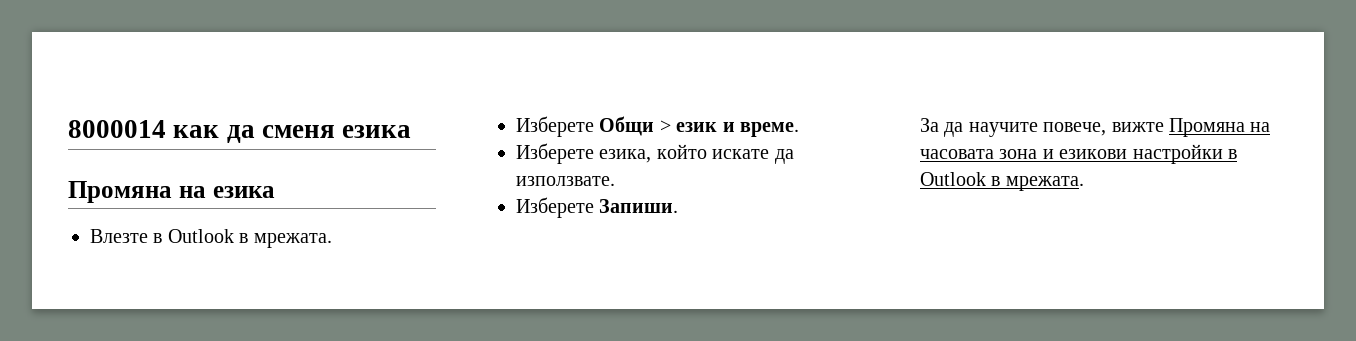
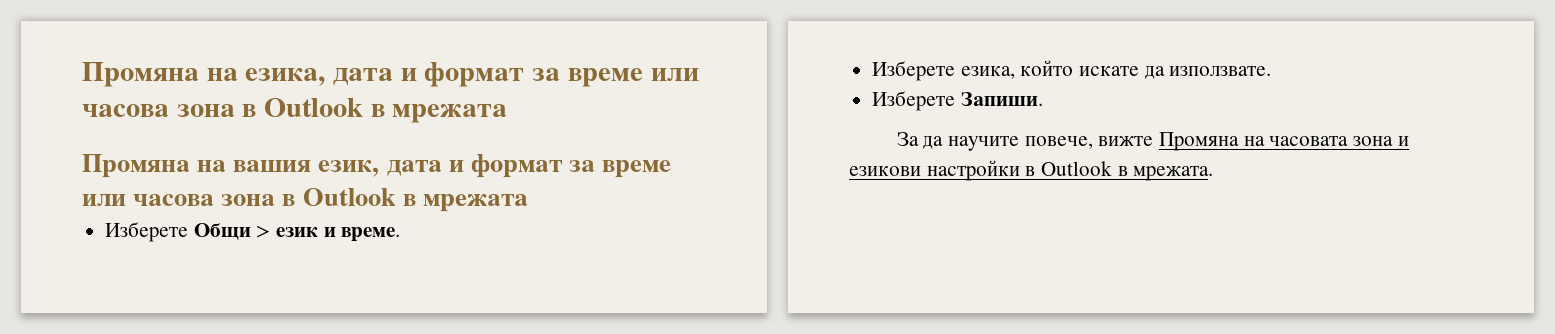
- 8000014 как да сменя езика
- Промяна на езика
- Влезте в Outlook в мрежата.
+ Промяна на езика, дата и формат за време или часова зона в Outlook в мрежата
+ Промяна на вашия език, дата и формат за време или часова зона в Outlook в мрежата

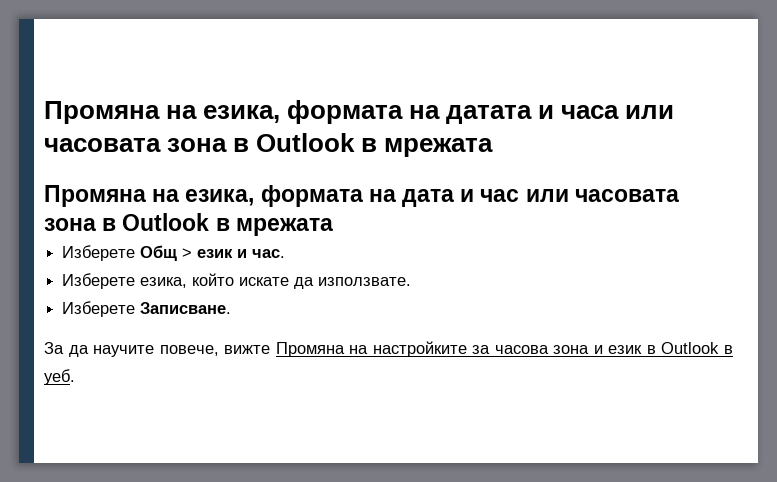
- Промяна на езика, дата и формат за време или часова зона в Outlook в мрежата
+ Промяна на езика, формата на датата и часа или часовата зона в Outlook в мрежата
- Промяна на вашия език, дата и формат за време или часова зона в Outlook в мрежата
+ Промяна на езика, формата на дата и час или часовата зона в Outlook в мрежата
- Изберете Общи > език и време.
+ Изберете Общ > език и час.
- Изберете Запиши.
+ Изберете Записване.
- За да научите повече, вижте Промяна на часовата зона и езикови настройки в Outlook в мрежата.
+ За да научите повече, вижте Промяна на настройките за часова зона и език в Outlook в уеб.

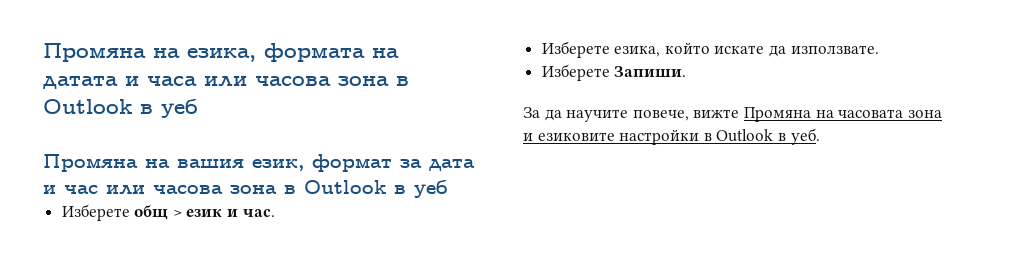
- Промяна на езика, формата на датата и часа или часовата зона в Outlook в мрежата
- Промяна на езика, формата на дата и час или часовата зона в Outlook в мрежата
- Изберете Общ > език и час.
+ Промяна на езика, формата на датата и часа или часова зона в Outlook в уеб
+ Промяна на вашия език, формат за дата и час или часова зона в Outlook в уеб
+ Изберете общ > език и час.
- Изберете Записване.
+ Изберете Запиши.
- За да научите повече, вижте Промяна на настройките за часова зона и език в Outlook в уеб.
+ За да научите повече, вижте Промяна на часовата зона и езиковите настройки в Outlook в уеб.

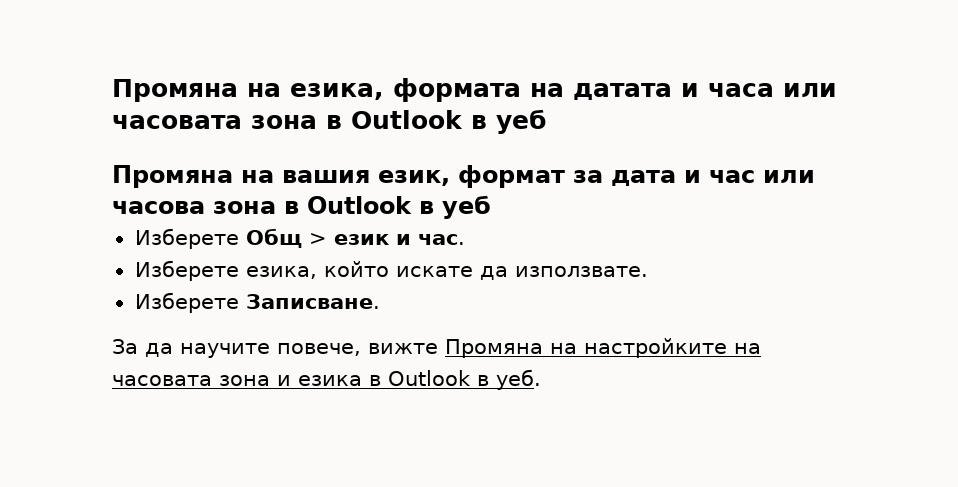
- Промяна на езика, формата на датата и часа или часова зона в Outlook в уеб
+ Промяна на езика, формата на датата и часа или часовата зона в Outlook в уеб
- Изберете общ > език и час.
+ Изберете Общ > език и час.
- Изберете Запиши.
+ Изберете Записване.
- За да научите повече, вижте Промяна на часовата зона и езиковите настройки в Outlook в уеб.
+ За да научите повече, вижте Промяна на настройките на часовата зона и езика в Outlook в уеб.

